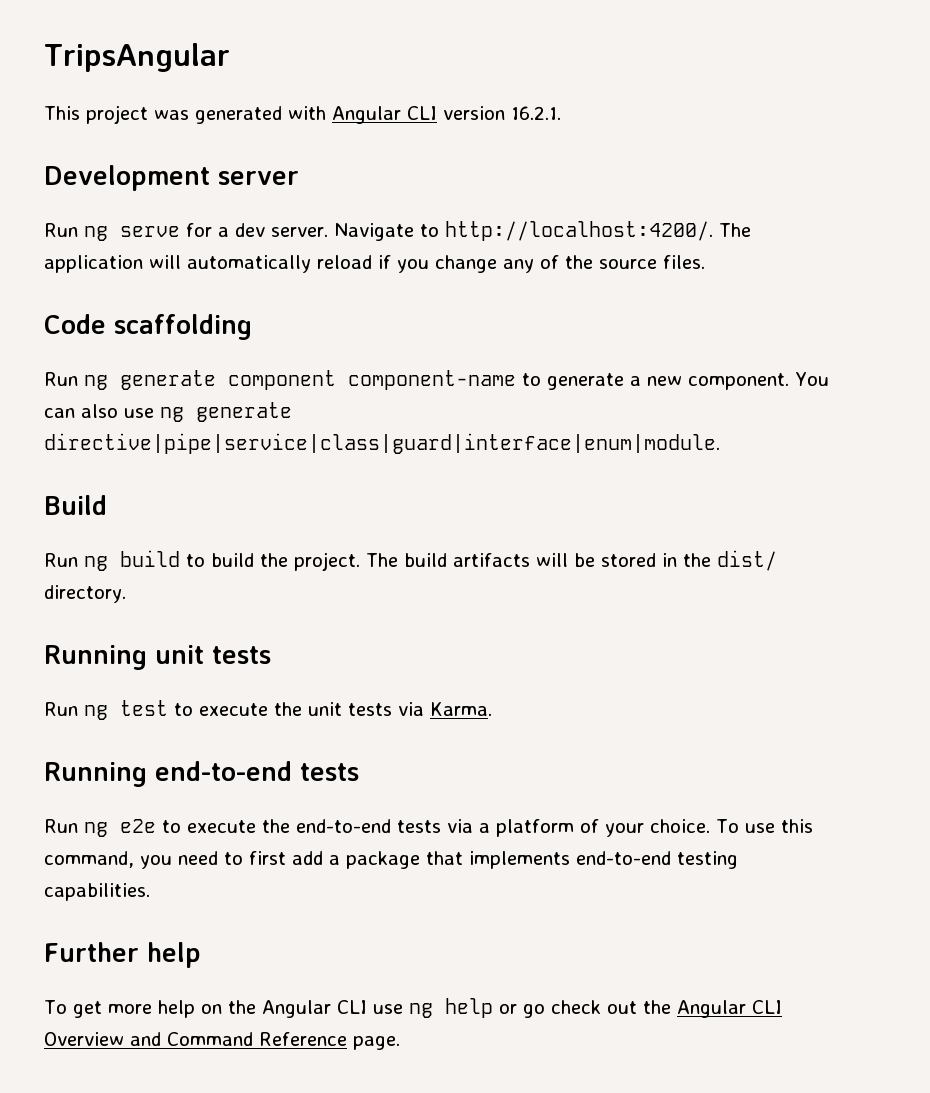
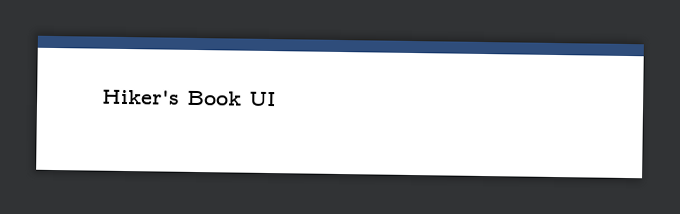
- TripsAngular
- This project was generated with Angular CLI version 16.2.1.
- Development server
- Run ng serve for a dev server. Navigate to http://localhost:4200/. The application will automatically reload if you change any of the source files.
- Code scaffolding
- Run ng generate component component-name to generate a new component. You can also use ng generate directive|pipe|service|class|guard|interface|enum|module.
- Build
- Run ng build to build the project. The build artifacts will be stored in the dist/ directory.
- Running unit tests
- Run ng test to execute the unit tests via Karma.
- Running end-to-end tests
- Run ng e2e to execute the end-to-end tests via a platform of your choice. To use this command, you need to first add a package that implements end-to-end testing capabilities.
- Further help
- To get more help on the Angular CLI use ng help or go check out the Angular CLI Overview and Command Reference page.
+ Hiker's Book UI

